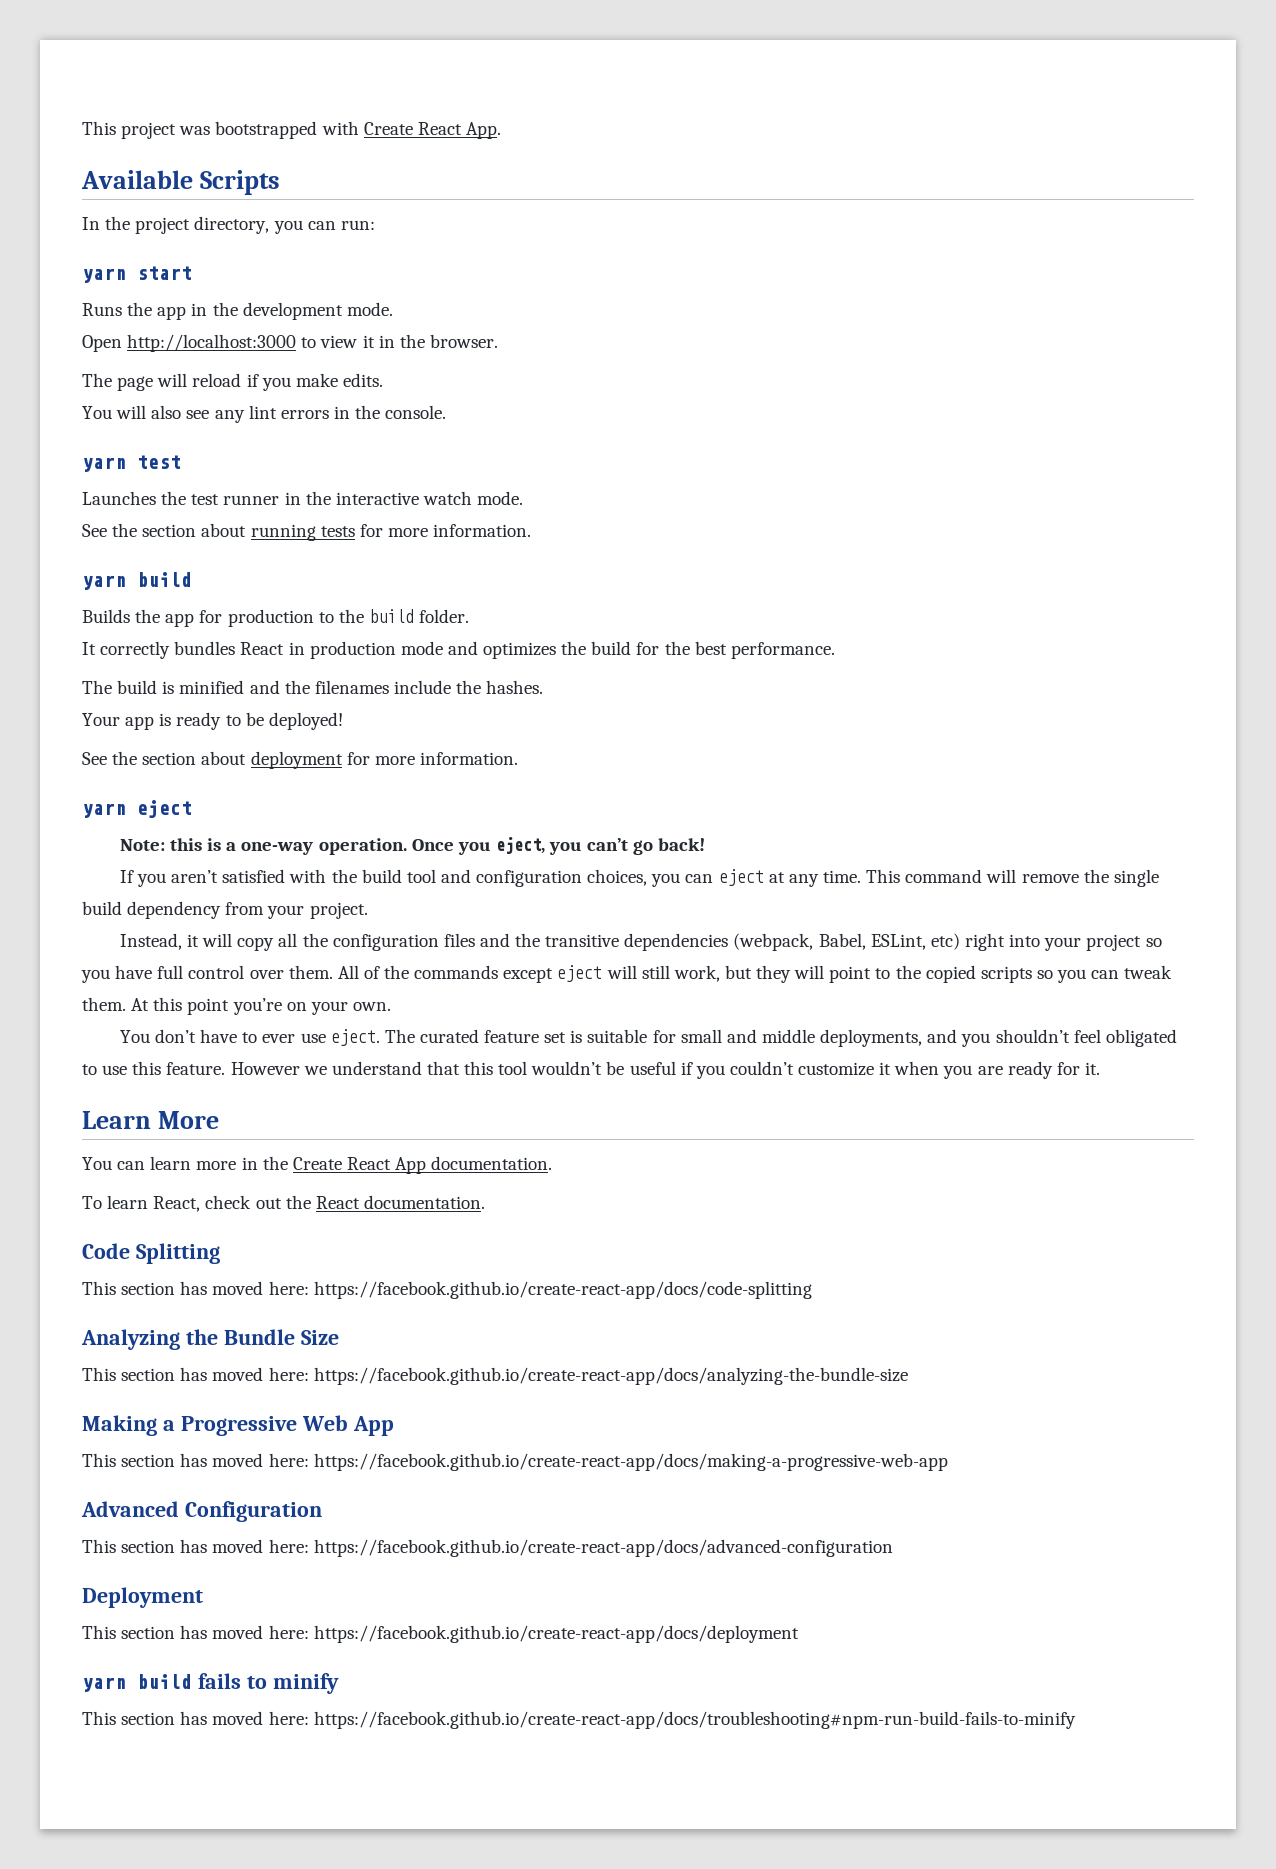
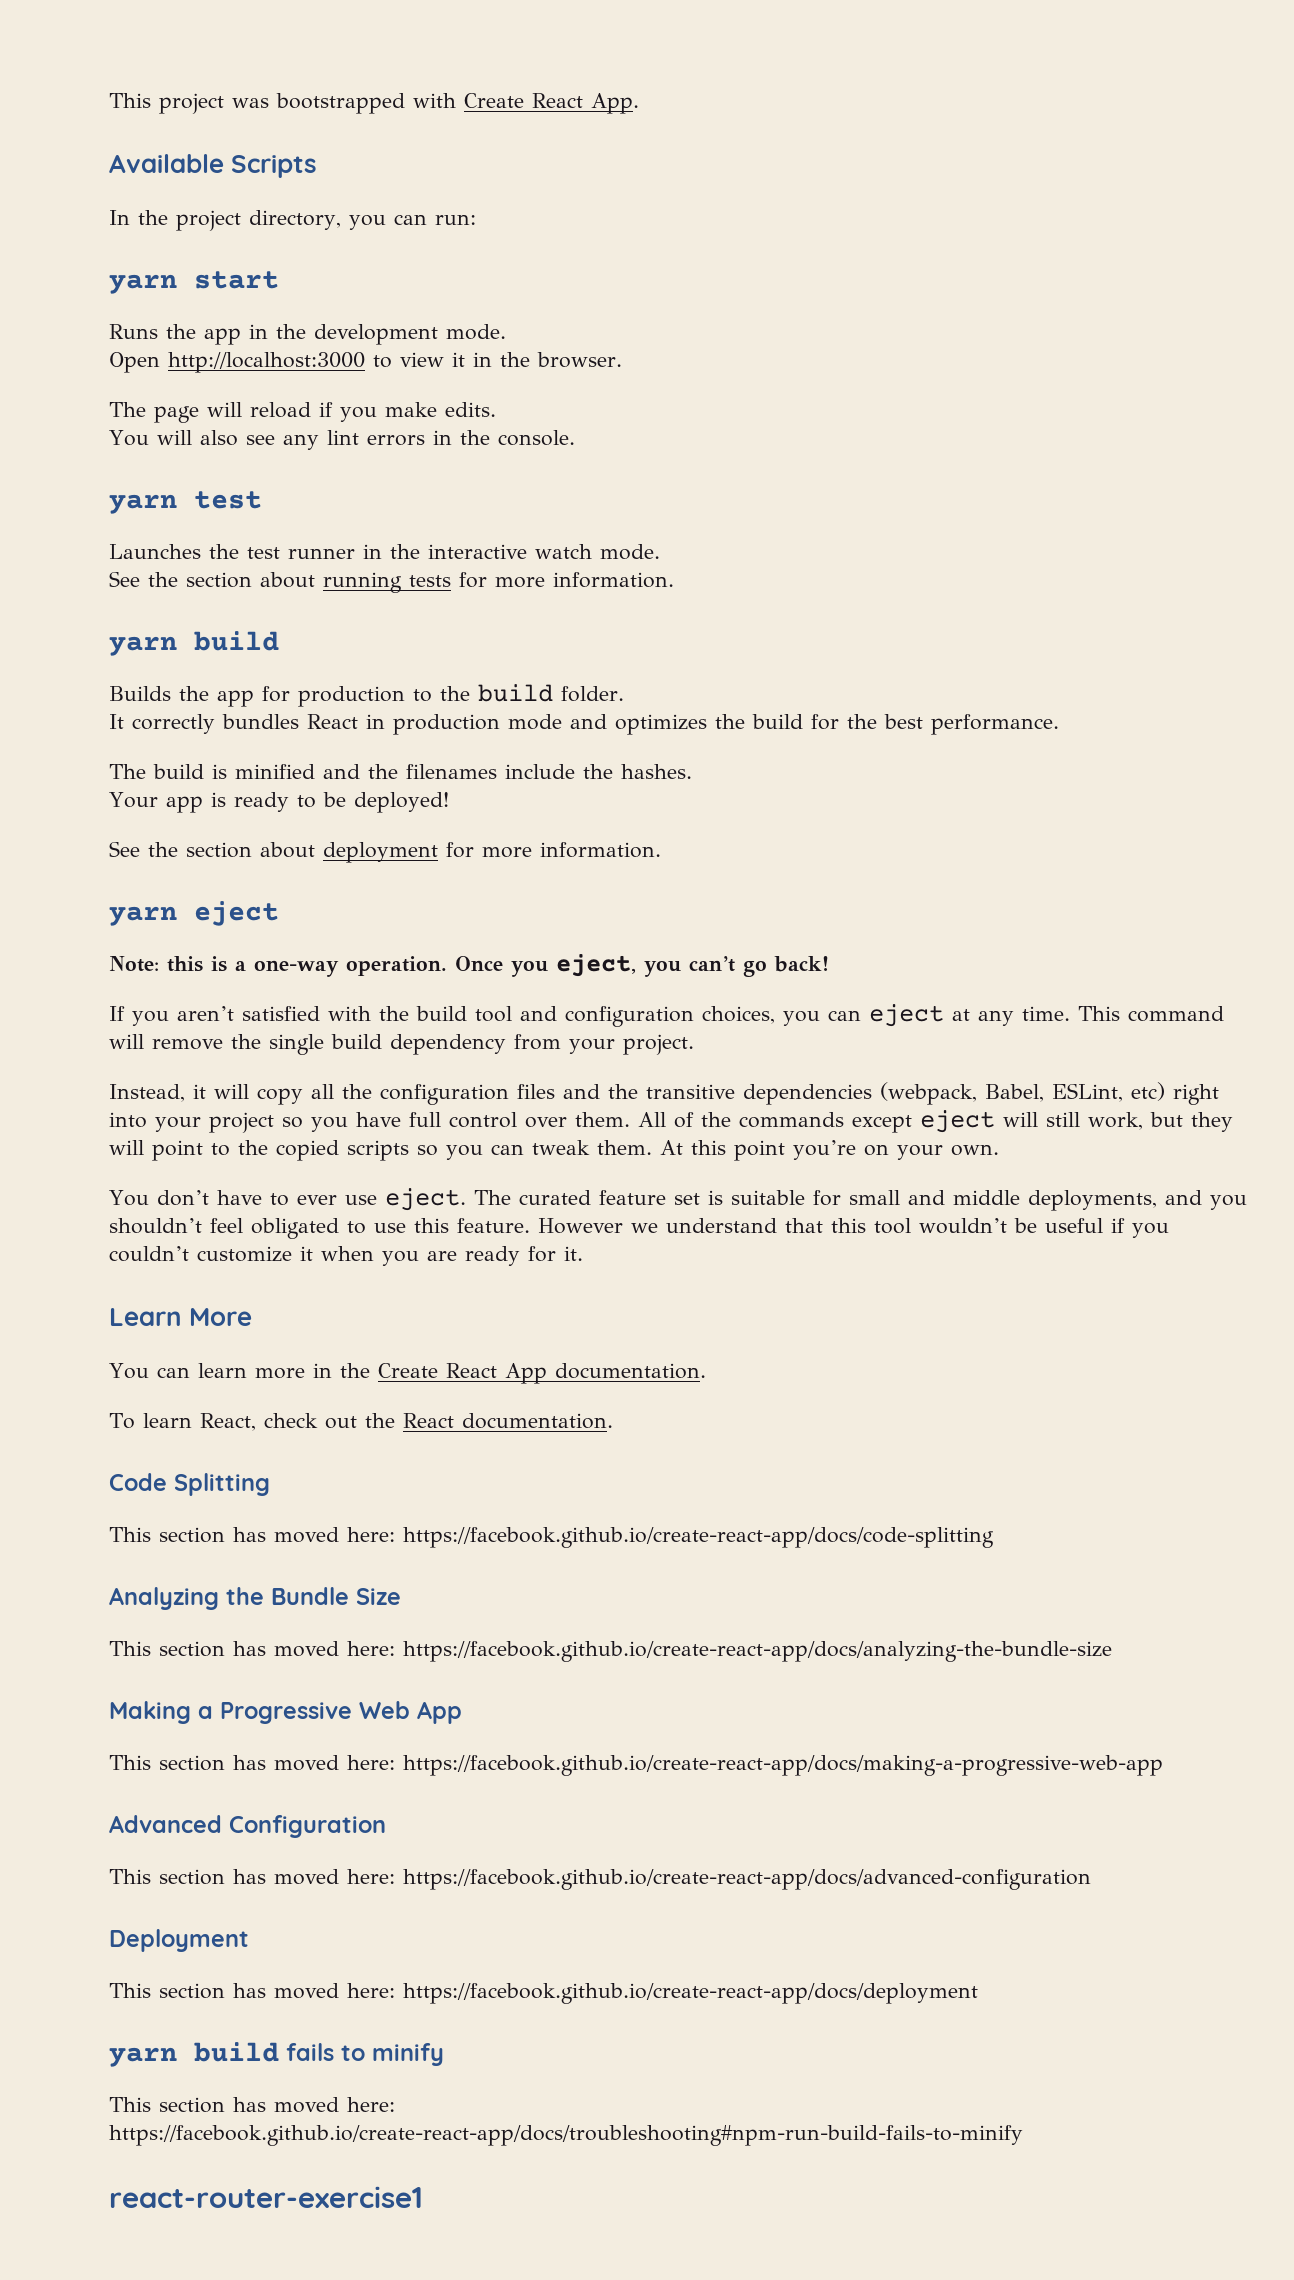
+ react-router-exercise1

